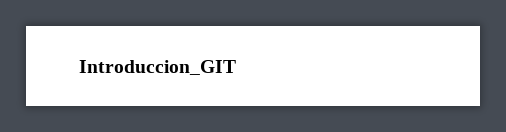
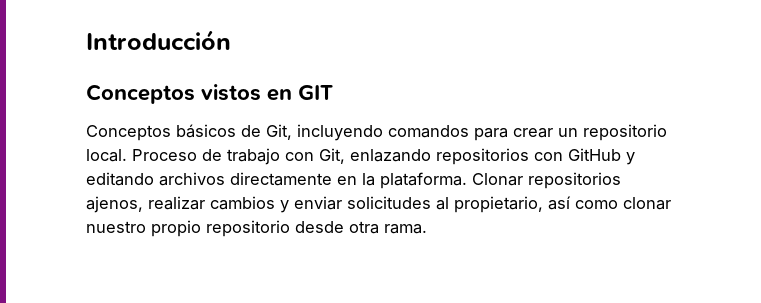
- Introduccion_GIT
+ Introducción
+ Conceptos vistos en GIT
+ Conceptos básicos de Git, incluyendo comandos para crear un repositorio local. Proceso de trabajo con Git, enlazando repositorios con GitHub y editando archivos directamente en la plataforma. Clonar repositorios ajenos, realizar cambios y enviar solicitudes al propietario, así como clonar nuestro propio repositorio desde otra rama.

